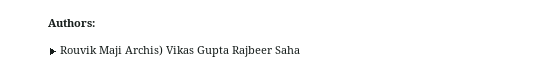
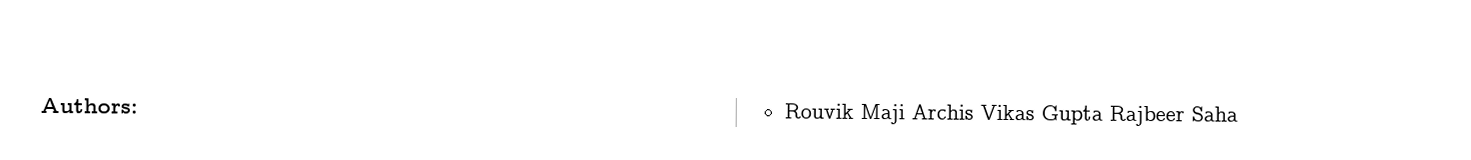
- Rouvik Maji Archis) Vikas Gupta Rajbeer Saha
+ Rouvik Maji Archis Vikas Gupta Rajbeer Saha

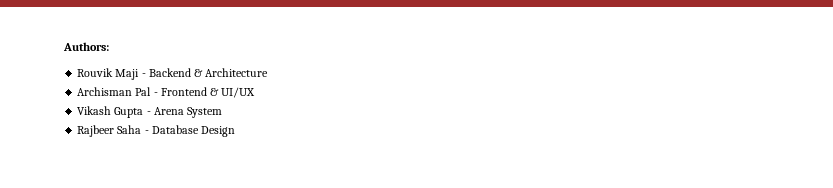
- Rouvik Maji Archis Vikas Gupta Rajbeer Saha
+ Rouvik Maji - Backend & Architecture
+ Archisman Pal - Frontend & UI/UX
+ Vikash Gupta - Arena System
+ Rajbeer Saha - Database Design

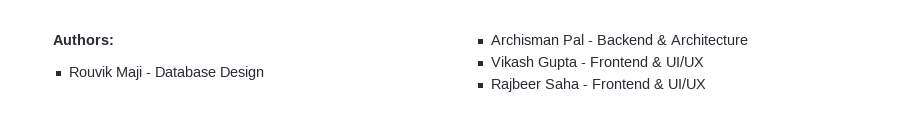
- Rouvik Maji - Backend & Architecture
+ Rouvik Maji - Database Design
+ Archisman Pal - Backend & Architecture
- Archisman Pal - Frontend & UI/UX
- Vikash Gupta - Arena System
+ Vikash Gupta - Frontend & UI/UX
- Rajbeer Saha - Database Design
+ Rajbeer Saha - Frontend & UI/UX

